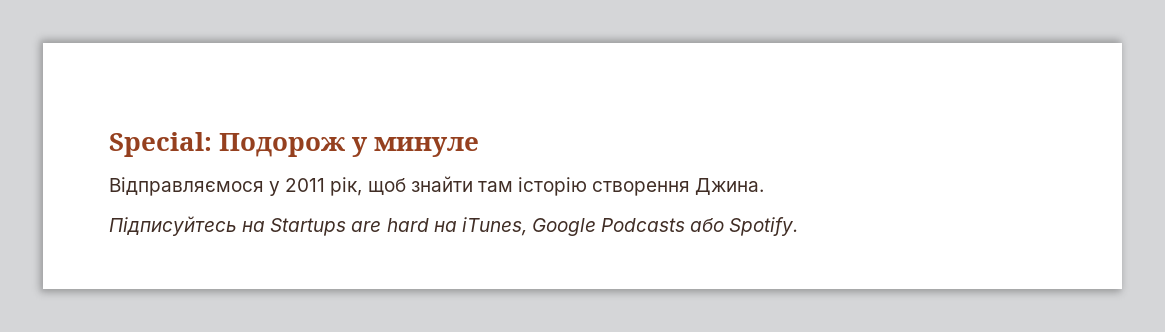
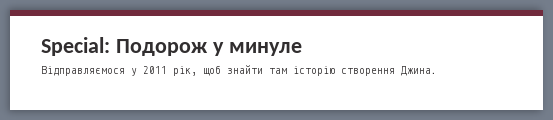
- Підписуйтесь на Startups are hard на iTunes, Google Podcasts або Spotify.

